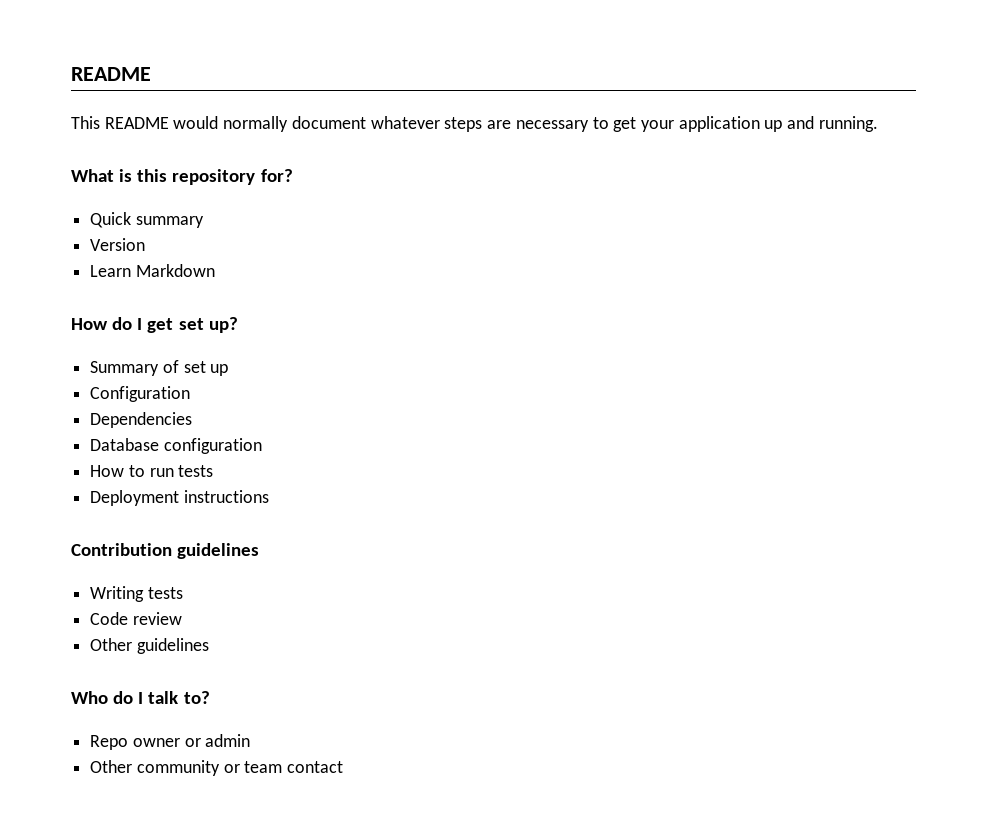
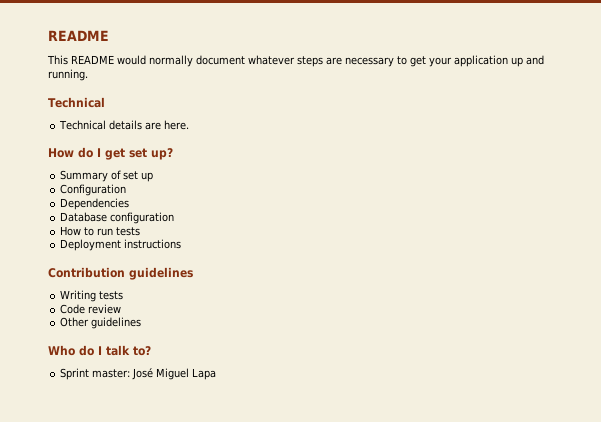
  This README would normally document whatever steps are necessary to get your application up and running.
- What is this repository for?
- Quick summary
- Version
- Learn Markdown
+ Technical
+ Technical details are here.
- Repo owner or admin
- Other community or team contact
+ Sprint master: José Miguel Lapa

